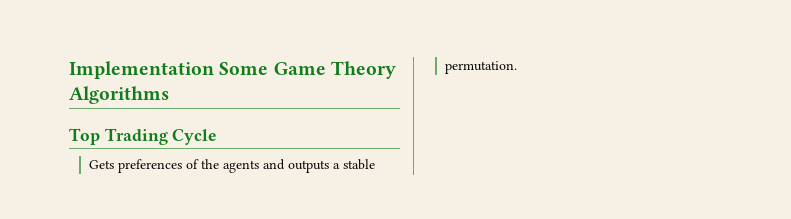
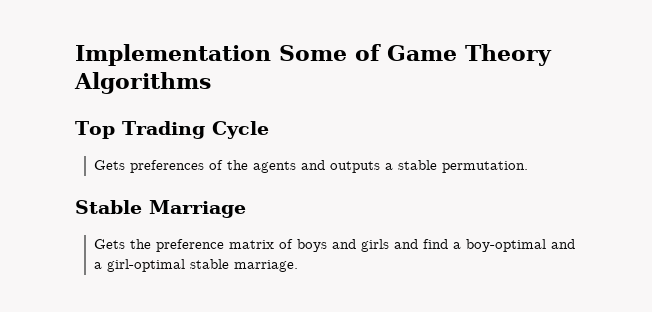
- Implementation Some Game Theory Algorithms
+ Implementation Some of Game Theory Algorithms
+ Stable Marriage
+ Gets the preference matrix of boys and girls and find a boy-optimal and a girl-optimal stable marriage.

